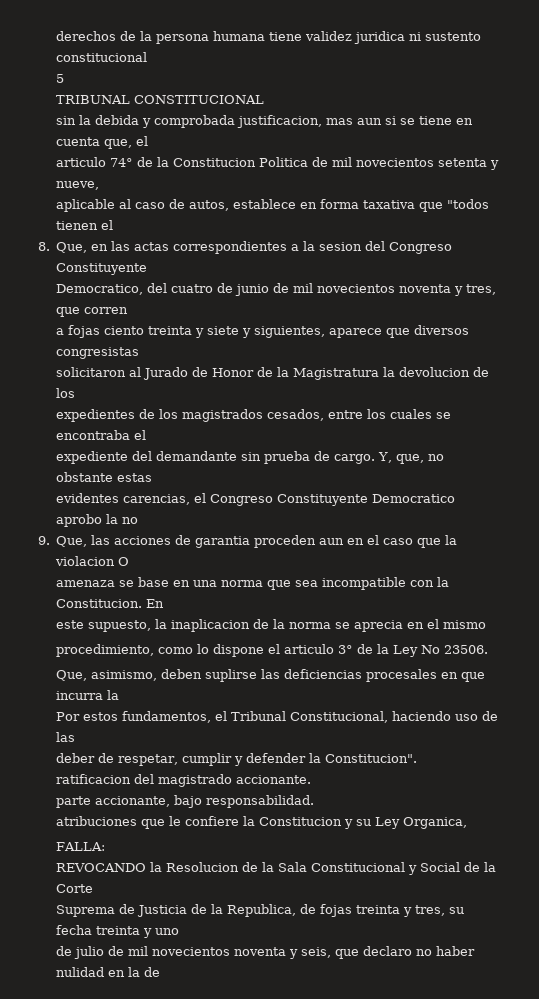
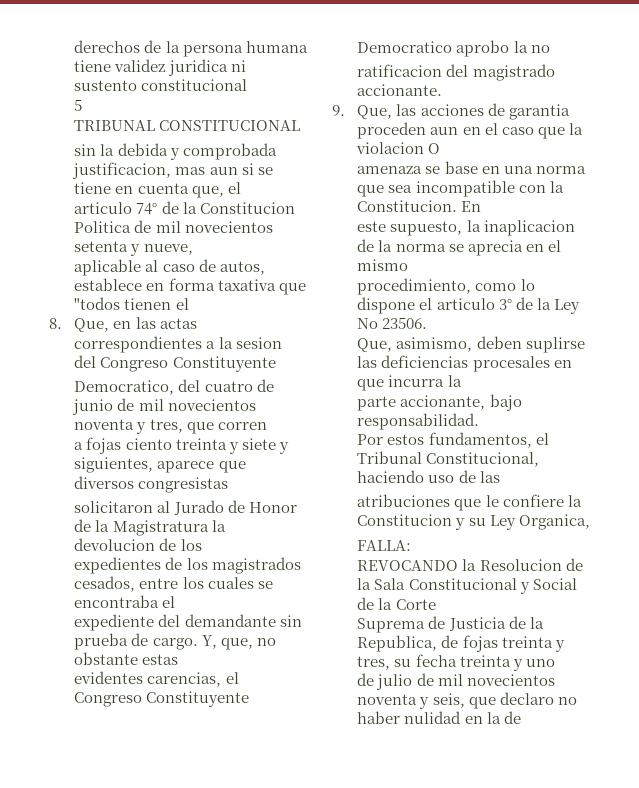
+ ratificacion del magistrado accionante.
+ parte accionante, bajo responsabilidad.
- deber de respetar, cumplir y defender la Constitucion".
- ratificacion del magistrado accionante.
- parte accionante, bajo responsabilidad.

